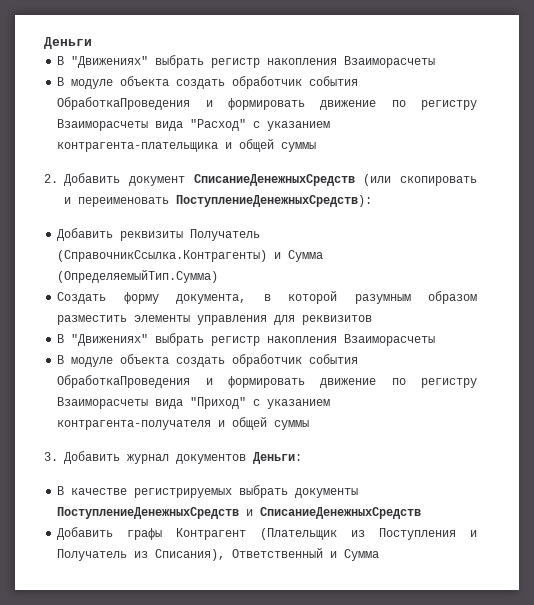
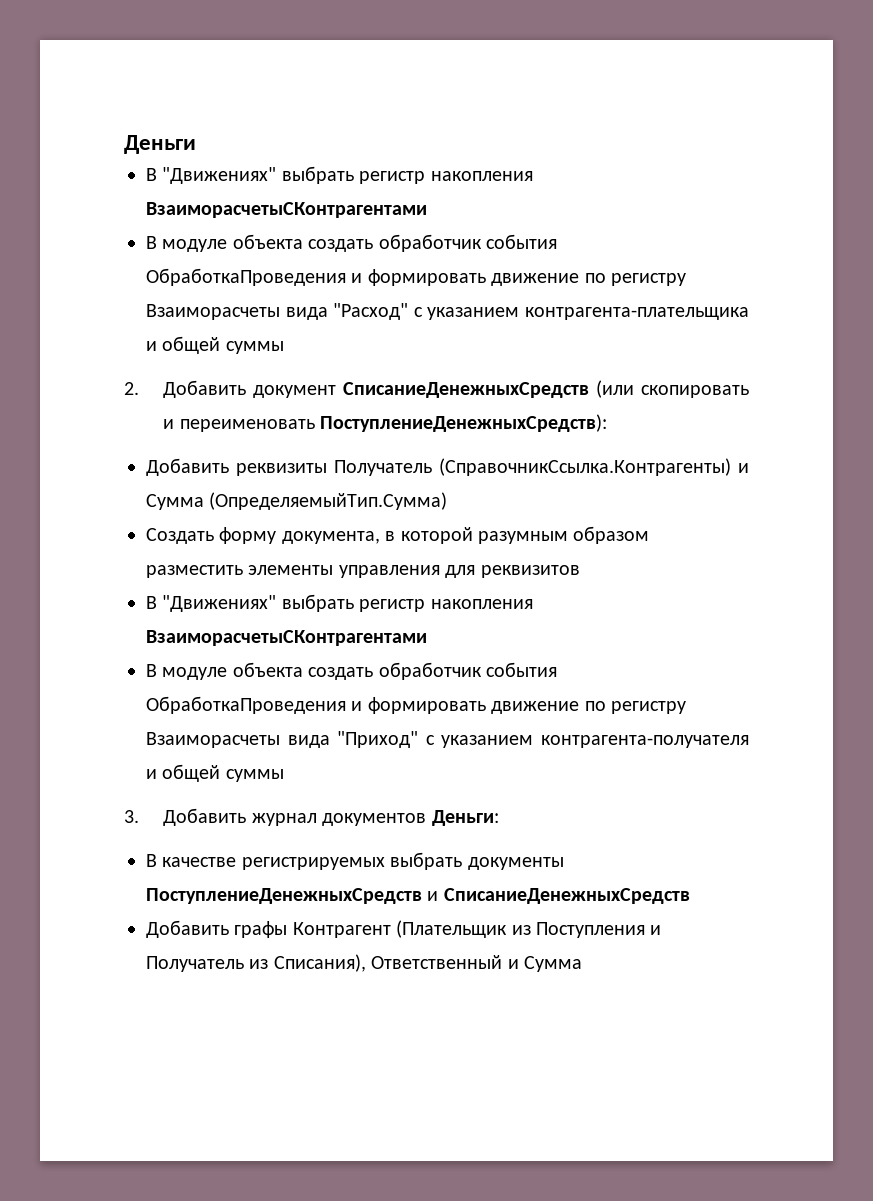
  Деньги
- В "Движениях" выбрать регистр накопления Взаиморасчеты
+ В "Движениях" выбрать регистр накопления ВзаиморасчетыСКонтрагентами
  Создать форму документа, в которой разумным образом разместить элементы управления для реквизитов
- В "Движениях" выбрать регистр накопления Взаиморасчеты
+ В "Движениях" выбрать регистр накопления ВзаиморасчетыСКонтрагентами

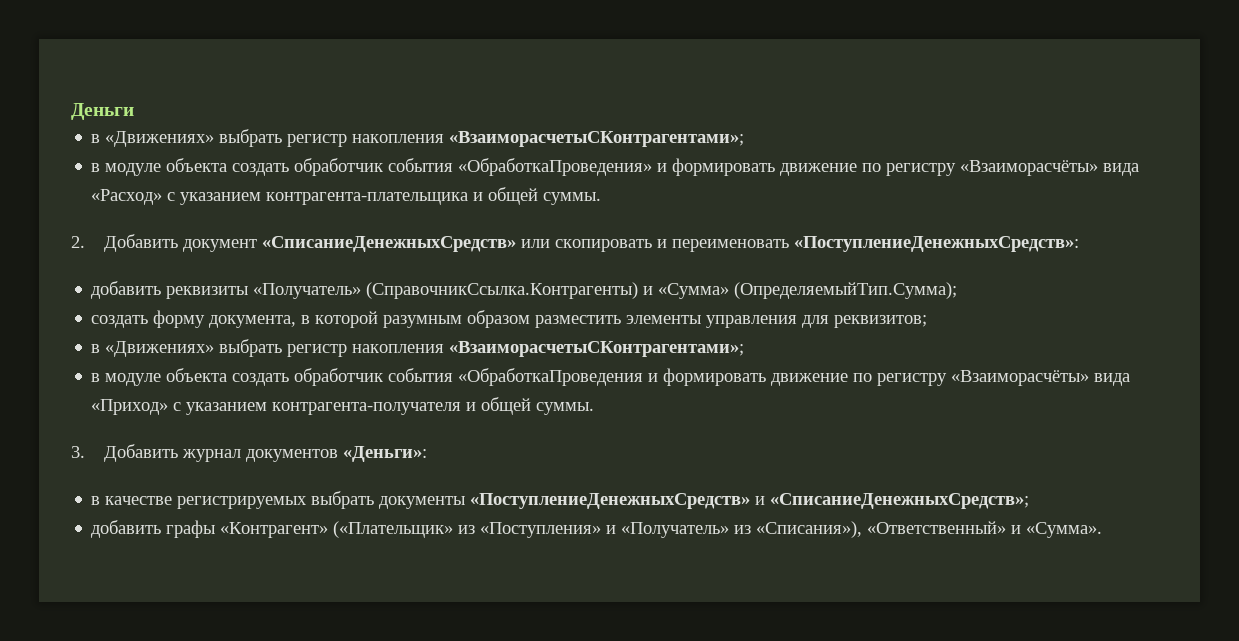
  Деньги
- В "Движениях" выбрать регистр накопления ВзаиморасчетыСКонтрагентами
- В модуле объекта создать обработчик события ОбработкаПроведения и формировать движение по регистру Взаиморасчеты вида "Расход" с указанием контрагента-плательщика и общей суммы
+ в «Движениях» выбрать регистр накопления «ВзаиморасчетыСКонтрагентами»;
+ в модуле объекта создать обработчик события «ОбработкаПроведения» и формировать движение по регистру «Взаиморасчёты» вида «Расход» с указанием контрагента-плательщика и общей суммы.
- 2. Добавить документ СписаниеДенежныхСредств (или скопировать и переименовать ПоступлениеДенежныхСредств):
- Добавить реквизиты Получатель (СправочникСсылка.Контрагенты) и Сумма (ОпределяемыйТип.Сумма)
- Создать форму документа, в которой разумным образом разместить элементы управления для реквизитов
- В "Движениях" выбрать регистр накопления ВзаиморасчетыСКонтрагентами
- В модуле объекта создать обработчик события ОбработкаПроведения и формировать движение по регистру Взаиморасчеты вида "Приход" с указанием контрагента-получателя и общей суммы
+ 2. Добавить документ «СписаниеДенежныхСредств» или скопировать и переименовать «ПоступлениеДенежныхСредств»:
+ добавить реквизиты «Получатель» (СправочникСсылка.Контрагенты) и «Сумма» (ОпределяемыйТип.Сумма);
+ создать форму документа, в которой разумным образом разместить элементы управления для реквизитов;
+ в «Движениях» выбрать регистр накопления «ВзаиморасчетыСКонтрагентами»;
+ в модуле объекта создать обработчик события «ОбработкаПроведения и формировать движение по регистру «Взаиморасчёты» вида «Приход» с указанием контрагента-получателя и общей суммы.
- 3. Добавить журнал документов Деньги:
- В качестве регистрируемых выбрать документы ПоступлениеДенежныхСредств и СписаниеДенежныхСредств
- Добавить графы Контрагент (Плательщик из Поступления и Получатель из Списания), Ответственный и Сумма
+ 3. Добавить журнал документов «Деньги»:
+ в качестве регистрируемых выбрать документы «ПоступлениеДенежныхСредств» и «СписаниеДенежныхСредств»;
+ добавить графы «Контрагент» («Плательщик» из «Поступления» и «Получатель» из «Списания»), «Ответственный» и «Сумма».

